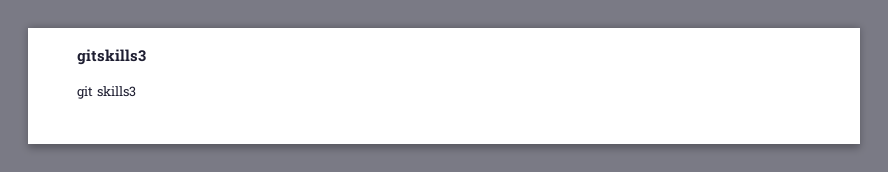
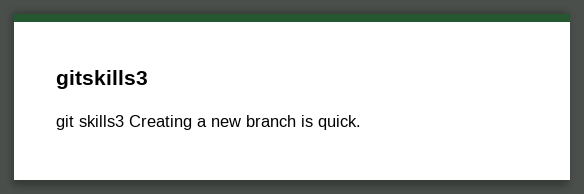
- git skills3
+ git skills3 Creating a new branch is quick.

